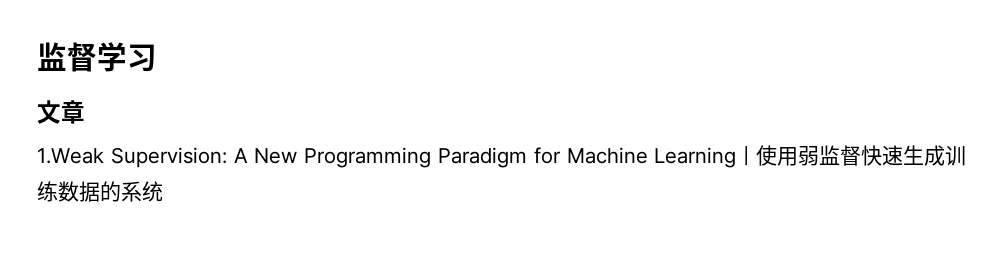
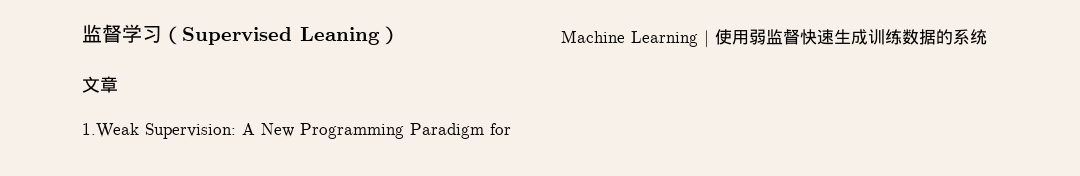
- 监督学习
+ 监督学习（Supervised Leaning）

